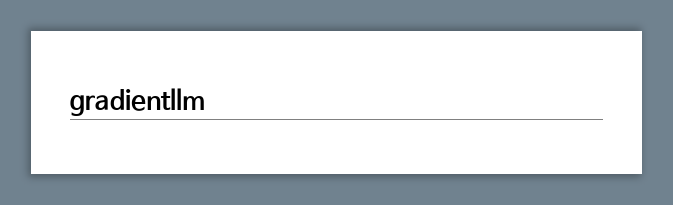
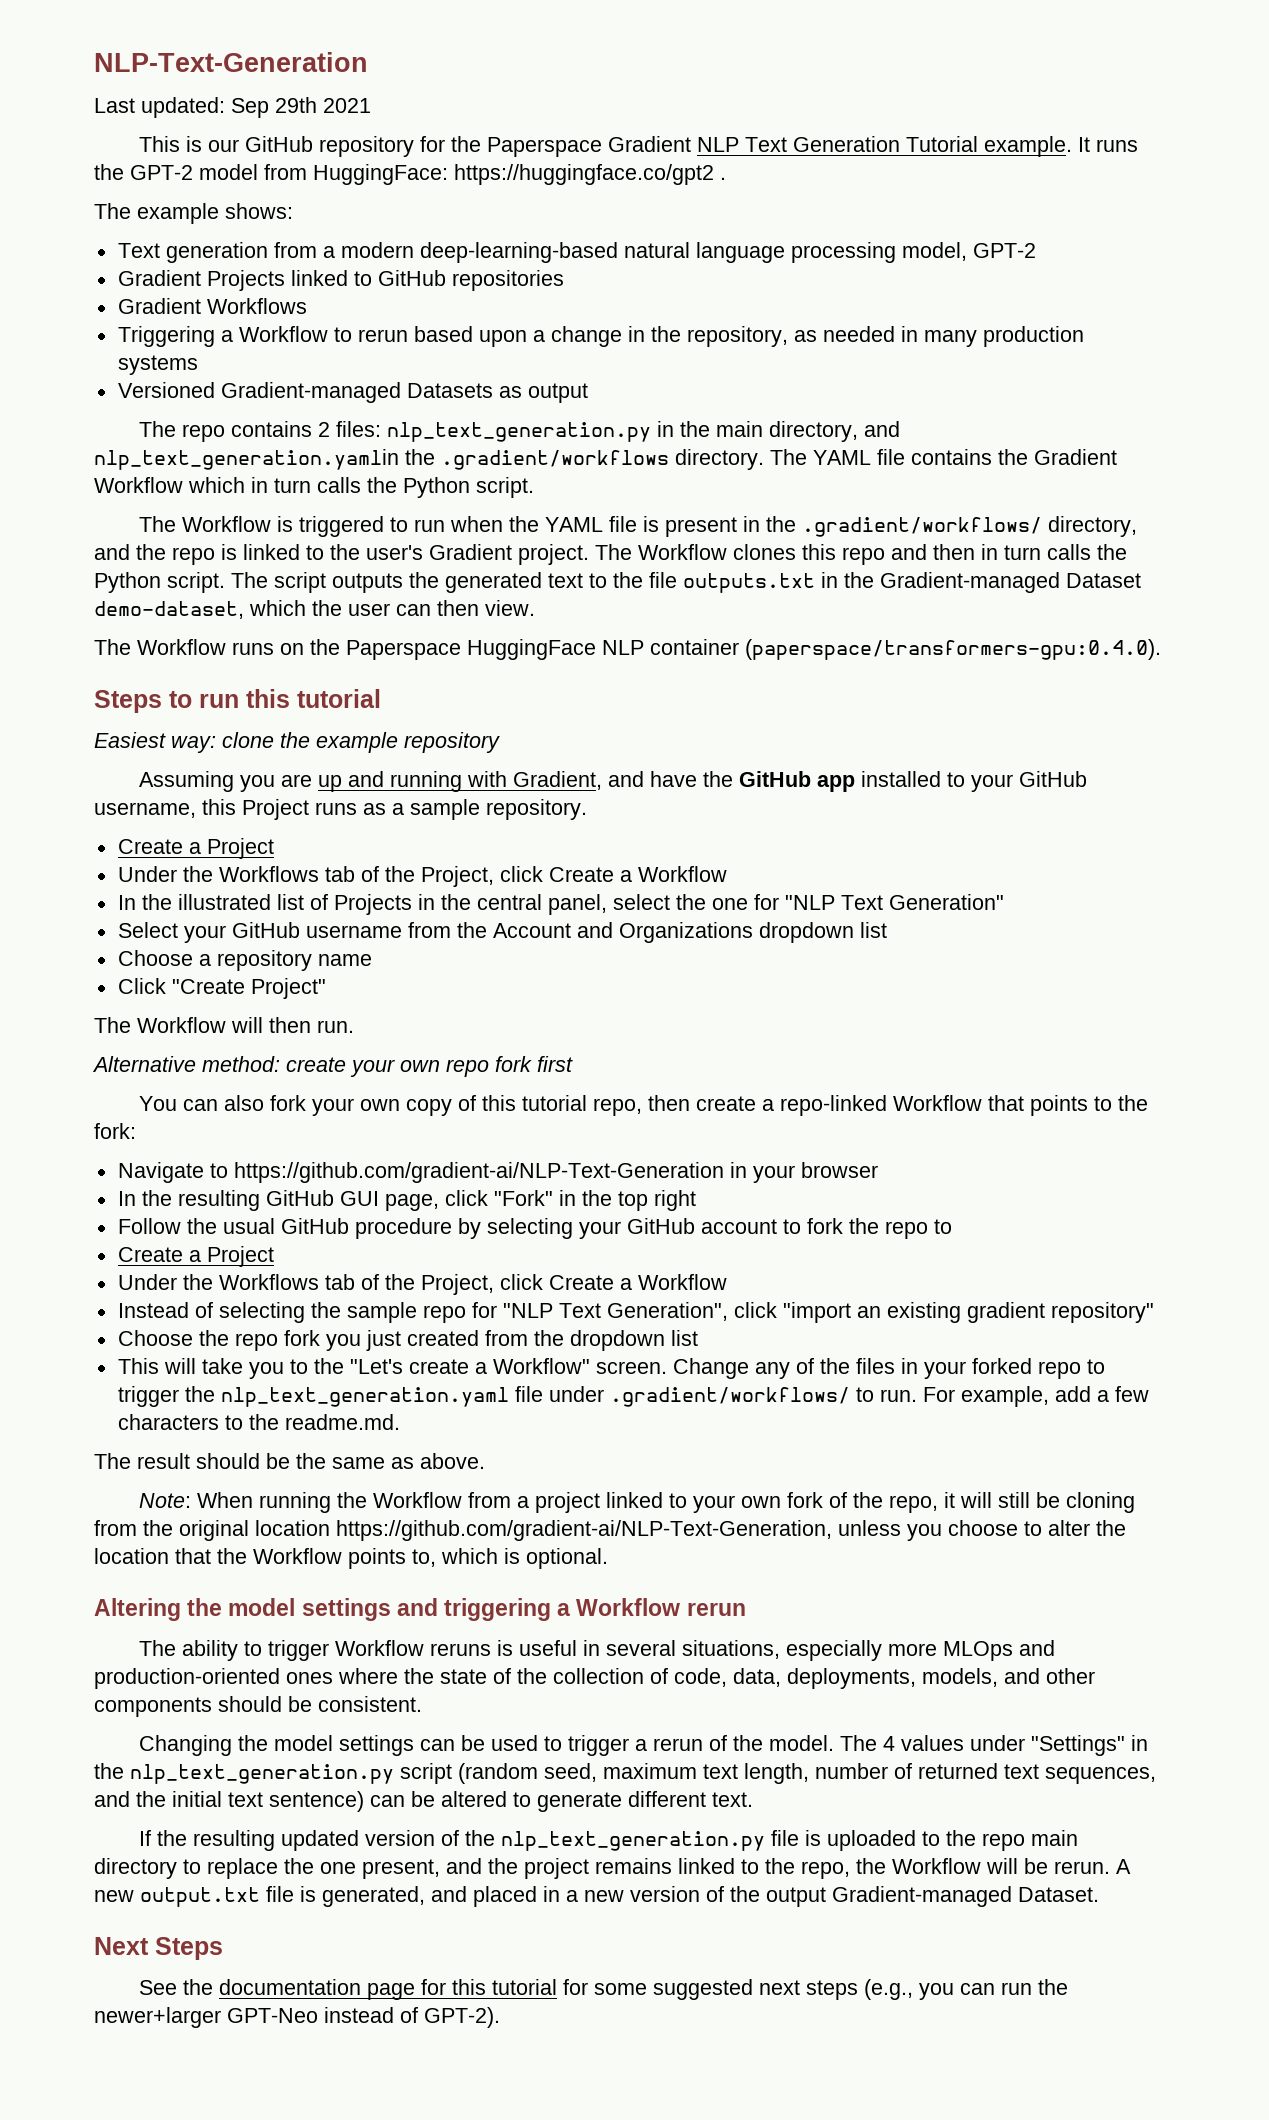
- gradientllm
+ NLP-Text-Generation
+ Last updated: Sep 29th 2021
+ This is our GitHub repository for the Paperspace Gradient NLP Text Generation Tutorial example. It runs the GPT-2 model from HuggingFace: https://huggingface.co/gpt2 .
+ The example shows:
+ Text generation from a modern deep-learning-based natural language processing model, GPT-2
+ Gradient Projects linked to GitHub repositories
+ Gradient Workflows
+ Triggering a Workflow to rerun based upon a change in the repository, as needed in many production systems
+ Versioned Gradient-managed Datasets as output
+ The repo contains 2 files: nlp_text_generation.py in the main directory, and nlp_text_generation.yamlin the .gradient/workflows directory. The YAML file contains the Gradient Workflow which in turn calls the Python script.
+ The Workflow is triggered to run when the YAML file is present in the .gradient/workflows/ directory, and the repo is linked to the user's Gradient project. The Workflow clones this repo and then in turn calls the Python script. The script outputs the generated text to the file outputs.txt in the Gradient-managed Dataset demo-dataset, which the user can then view.
+ The Workflow runs on the Paperspace HuggingFace NLP container (paperspace/transformers-gpu:0.4.0).
+ Steps to run this tutorial
+ Easiest way: clone the example repository
+ Assuming you are up and running with Gradient, and have the GitHub app installed to your GitHub username, this Project runs as a sample repository.
+ Create a Project
+ Under the Workflows tab of the Project, click Create a Workflow
+ In the illustrated list of Projects in the central panel, select the one for "NLP Text Generation"
+ Select your GitHub username from the Account and Organizations dropdown list
+ Choose a repository name
+ Click "Create Project"
+ The Workflow will then run.
+ Alternative method: create your own repo fork first
+ You can also fork your own copy of this tutorial repo, then create a repo-linked Workflow that points to the fork:
+ Navigate to https://github.com/gradient-ai/NLP-Text-Generation in your browser
+ In the resulting GitHub GUI page, click "Fork" in the top right
+ Follow the usual GitHub procedure by selecting your GitHub account to fork the repo to
+ Create a Project
+ Under the Workflows tab of the Project, click Create a Workflow
+ Instead of selecting the sample repo for "NLP Text Generation", click "import an existing gradient repository"
+ Choose the repo fork you just created from the dropdown list
+ This will take you to the "Let's create a Workflow" screen. Change any of the files in your forked repo to trigger the nlp_text_generation.yaml file under .gradient/workflows/ to run. For example, add a few characters to the readme.md.
+ The result should be the same as above.
+ Note: When running the Workflow from a project linked to your own fork of the repo, it will still be cloning from the original location https://github.com/gradient-ai/NLP-Text-Generation, unless you choose to alter the location that the Workflow points to, which is optional.
+ Altering the model settings and triggering a Workflow rerun
+ The ability to trigger Workflow reruns is useful in several situations, especially more MLOps and production-oriented ones where the state of the collection of code, data, deployments, models, and other components should be consistent.
+ Changing the model settings can be used to trigger a rerun of the model. The 4 values under "Settings" in the nlp_text_generation.py script (random seed, maximum text length, number of returned text sequences, and the initial text sentence) can be altered to generate different text.
+ If the resulting updated version of the nlp_text_generation.py file is uploaded to the repo main directory to replace the one present, and the project remains linked to the repo, the Workflow will be rerun. A new output.txt file is generated, and placed in a new version of the output Gradient-managed Dataset.
+ Next Steps
+ See the documentation page for this tutorial for some suggested next steps (e.g., you can run the newer+larger GPT-Neo instead of GPT-2).

